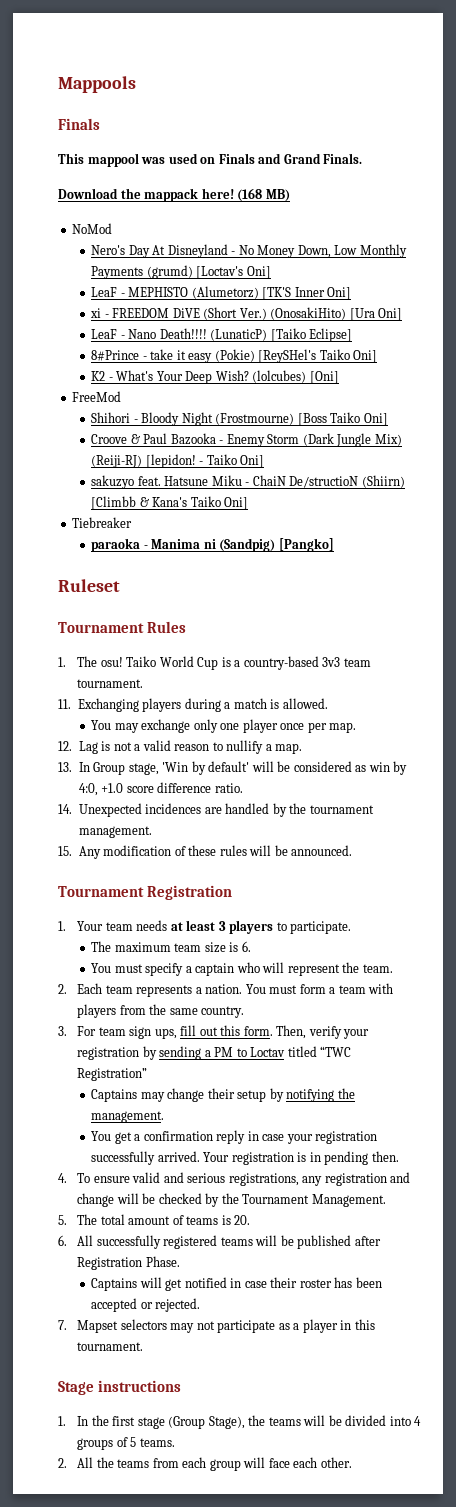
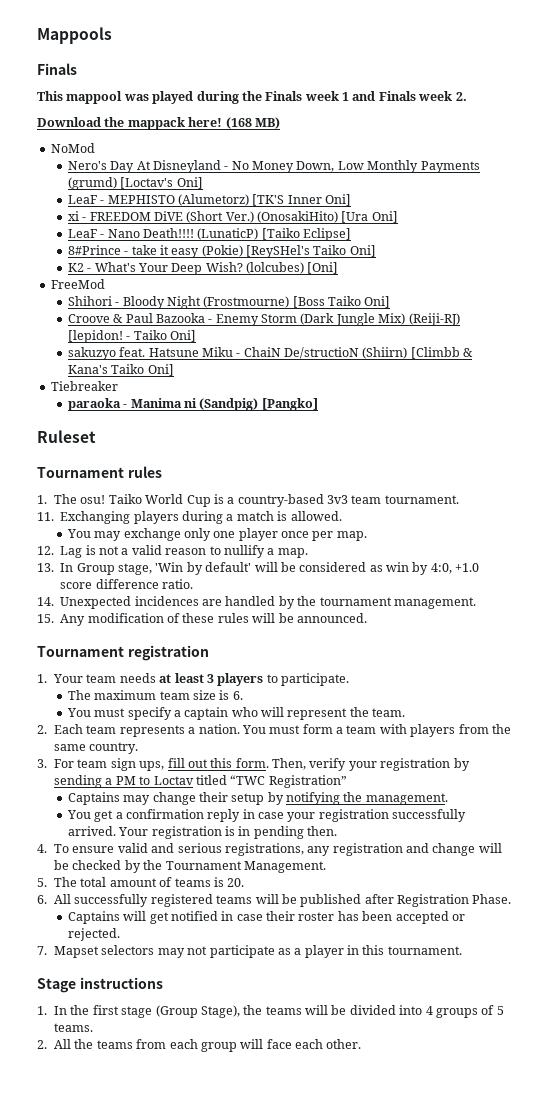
- This mappool was used on Finals and Grand Finals.
+ This mappool was played during the Finals week 1 and Finals week 2.
- Tournament Rules
+ Tournament rules
- Tournament Registration
+ Tournament registration

